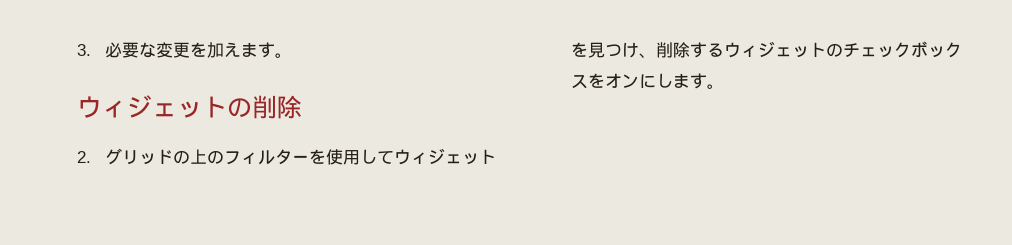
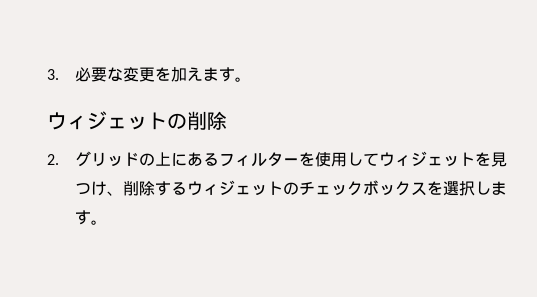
- 2.グリッドの上のフィルターを使用してウィジェットを見つけ、削除するウィジェットのチェックボックスをオンにします。
+ 2.グリッドの上にあるフィルターを使用してウィジェットを見つけ、削除するウィジェットのチェックボックスを選択します。

